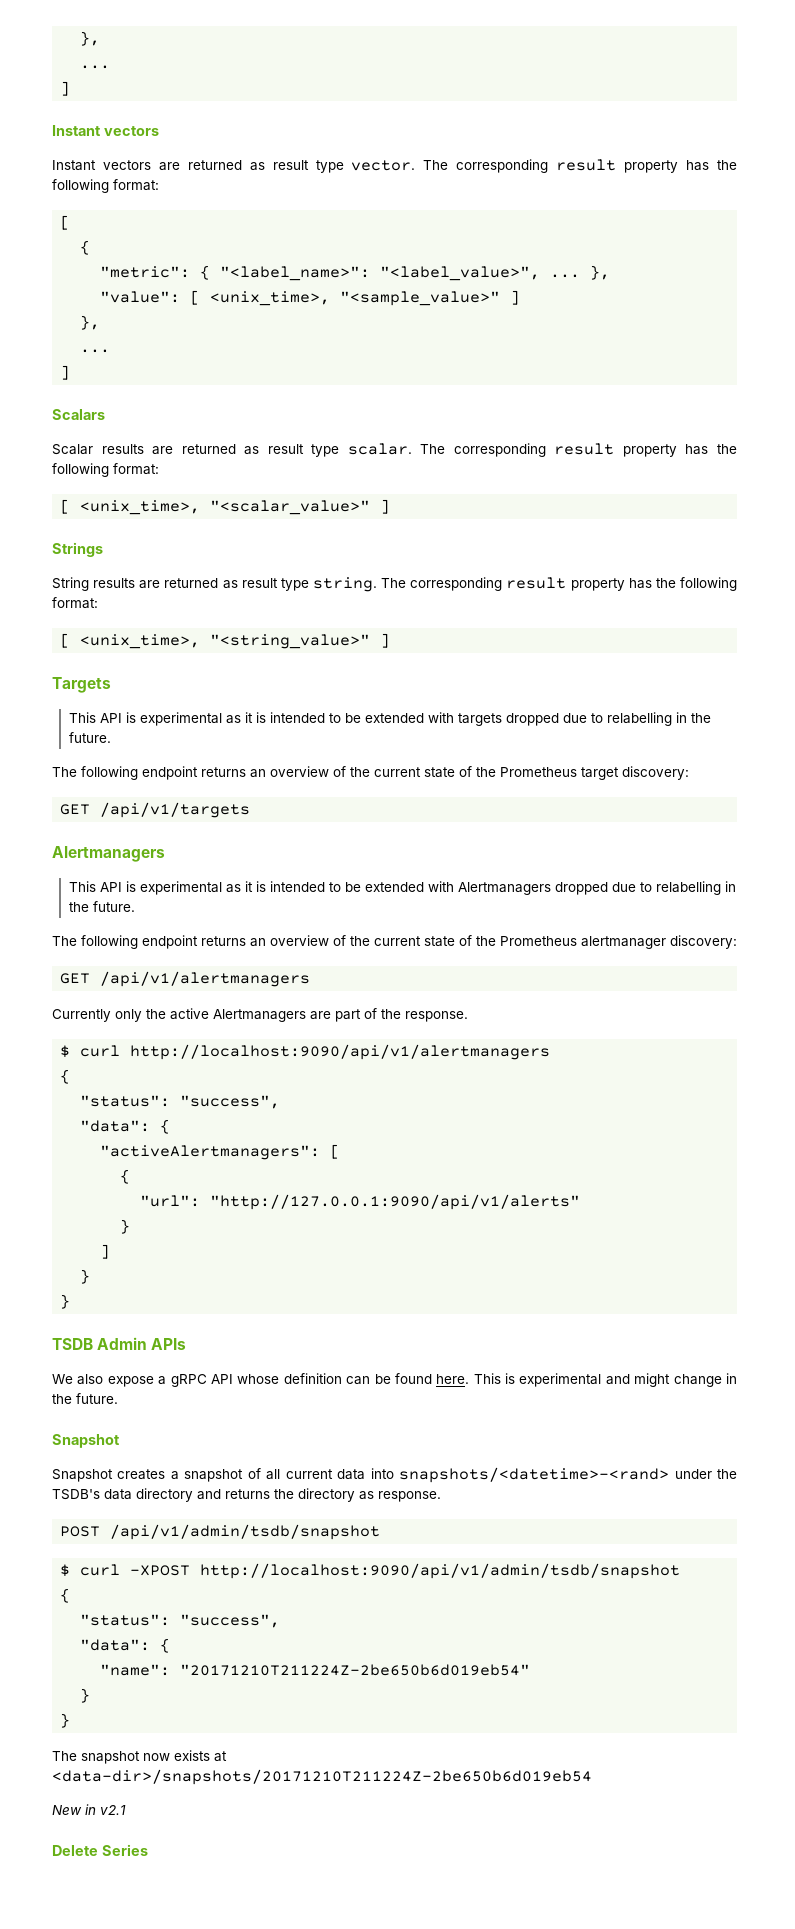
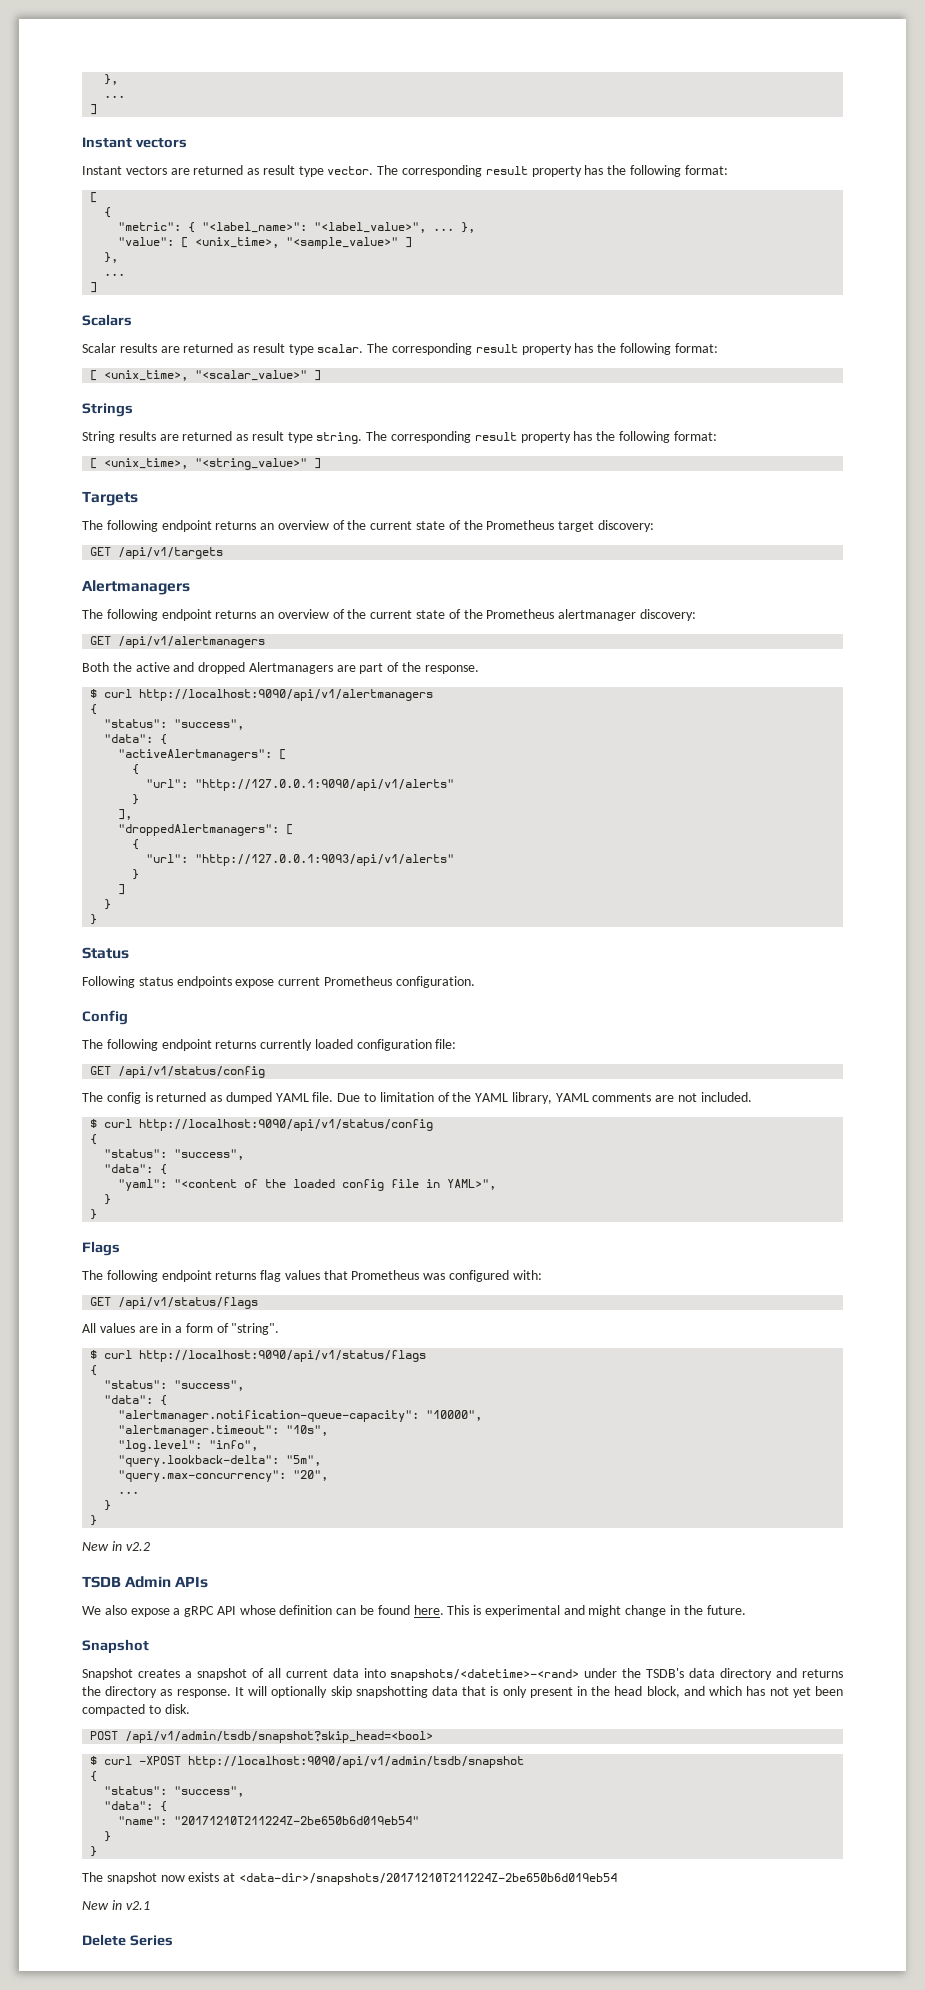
- This API is experimental as it is intended to be extended with targets dropped due to relabelling in the future.
- This API is experimental as it is intended to be extended with Alertmanagers dropped due to relabelling in the future.
- Currently only the active Alertmanagers are part of the response.
+ Both the active and dropped Alertmanagers are part of the response.
  "url": "http://127.0.0.1:9090/api/v1/alerts"
+ }
+ ],
+ "droppedAlertmanagers": [
+ {
+ "url": "http://127.0.0.1:9093/api/v1/alerts"
  }
  ]
  }
  }
+ Status
+ Following status endpoints expose current Prometheus configuration.
+ Config
+ The following endpoint returns currently loaded configuration file:
+ GET /api/v1/status/config
+ The config is returned as dumped YAML file. Due to limitation of the YAML library, YAML comments are not included.
+ $ curl http://localhost:9090/api/v1/status/config
+ {
+ "status": "success",
+ "data": {
+ "yaml": "<content of the loaded config file in YAML>",
+ }
+ }
+ Flags
+ The following endpoint returns flag values that Prometheus was configured with:
+ GET /api/v1/status/flags
+ All values are in a form of "string".
+ $ curl http://localhost:9090/api/v1/status/flags
+ {
+ "status": "success",
+ "data": {
+ "alertmanager.notification-queue-capacity": "10000",
+ "alertmanager.timeout": "10s",
+ "log.level": "info",
+ "query.lookback-delta": "5m",
+ "query.max-concurrency": "20",
+ ...
+ }
+ }
+ New in v2.2
+ It will optionally skip snapshotting data that is only present in the head block, and which has not yet been compacted to disk.
- POST /api/v1/admin/tsdb/snapshot
+ POST /api/v1/admin/tsdb/snapshot?skip_head=<bool>

